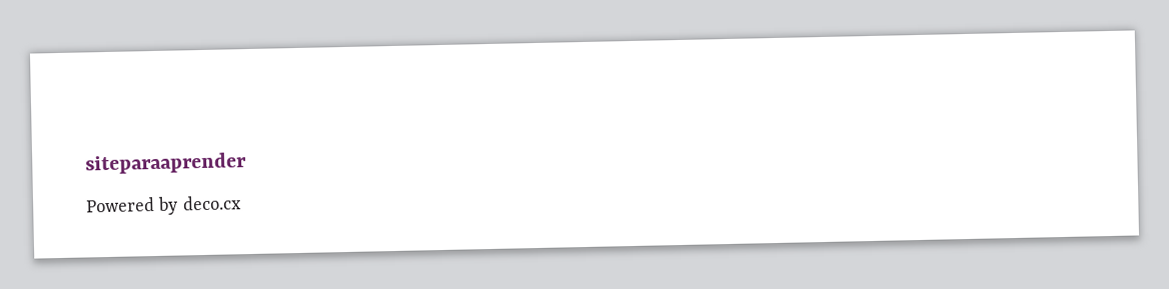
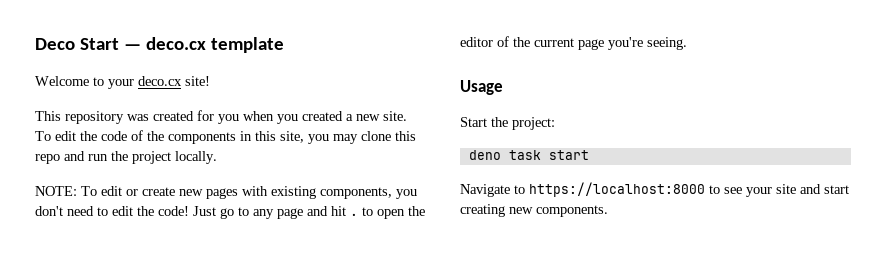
- siteparaaprender
- Powered by deco.cx
+ Deco Start — deco.cx template
+ Welcome to your deco.cx site!
+ This repository was created for you when you created a new site. To edit the code of the components in this site, you may clone this repo and run the project locally.
+ NOTE: To edit or create new pages with existing components, you don't need to edit the code! Just go to any page and hit . to open the editor of the current page you're seeing.
+ Usage
+ Start the project:
+ deno task start
+ Navigate to https://localhost:8000 to see your site and start creating new components.

